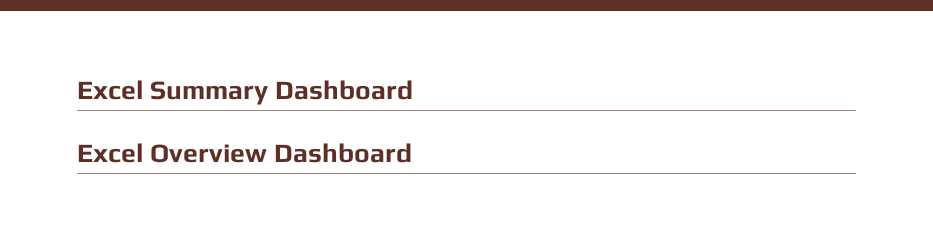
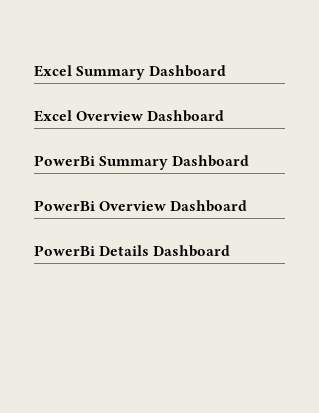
+ PowerBi Summary Dashboard
+ PowerBi Overview Dashboard
+ PowerBi Details Dashboard

